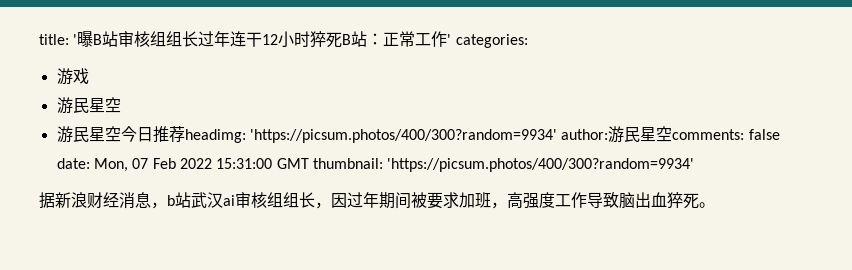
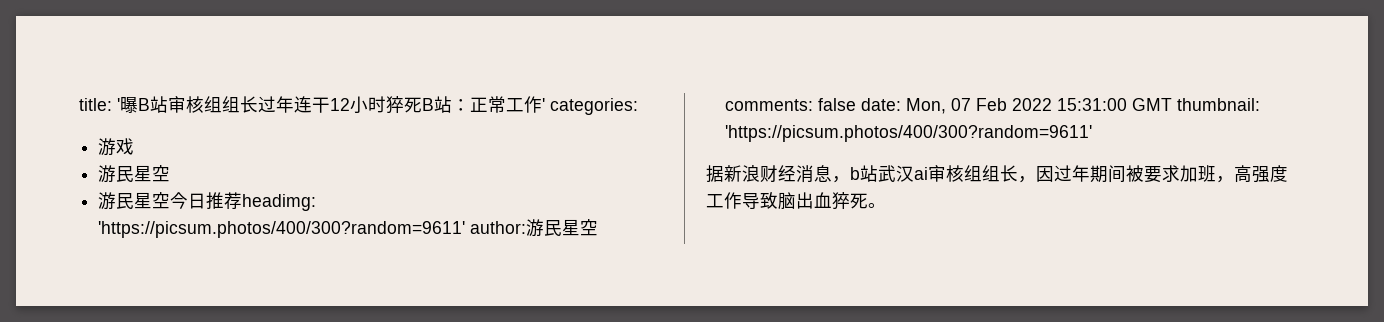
- 游民星空今日推荐headimg: 'https://picsum.photos/400/300?random=9934' author:游民星空comments: false date: Mon, 07 Feb 2022 15:31:00 GMT thumbnail: 'https://picsum.photos/400/300?random=9934'
+ 游民星空今日推荐headimg: 'https://picsum.photos/400/300?random=9611' author:游民星空comments: false date: Mon, 07 Feb 2022 15:31:00 GMT thumbnail: 'https://picsum.photos/400/300?random=9611'

